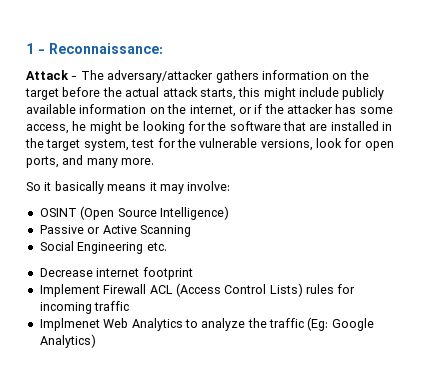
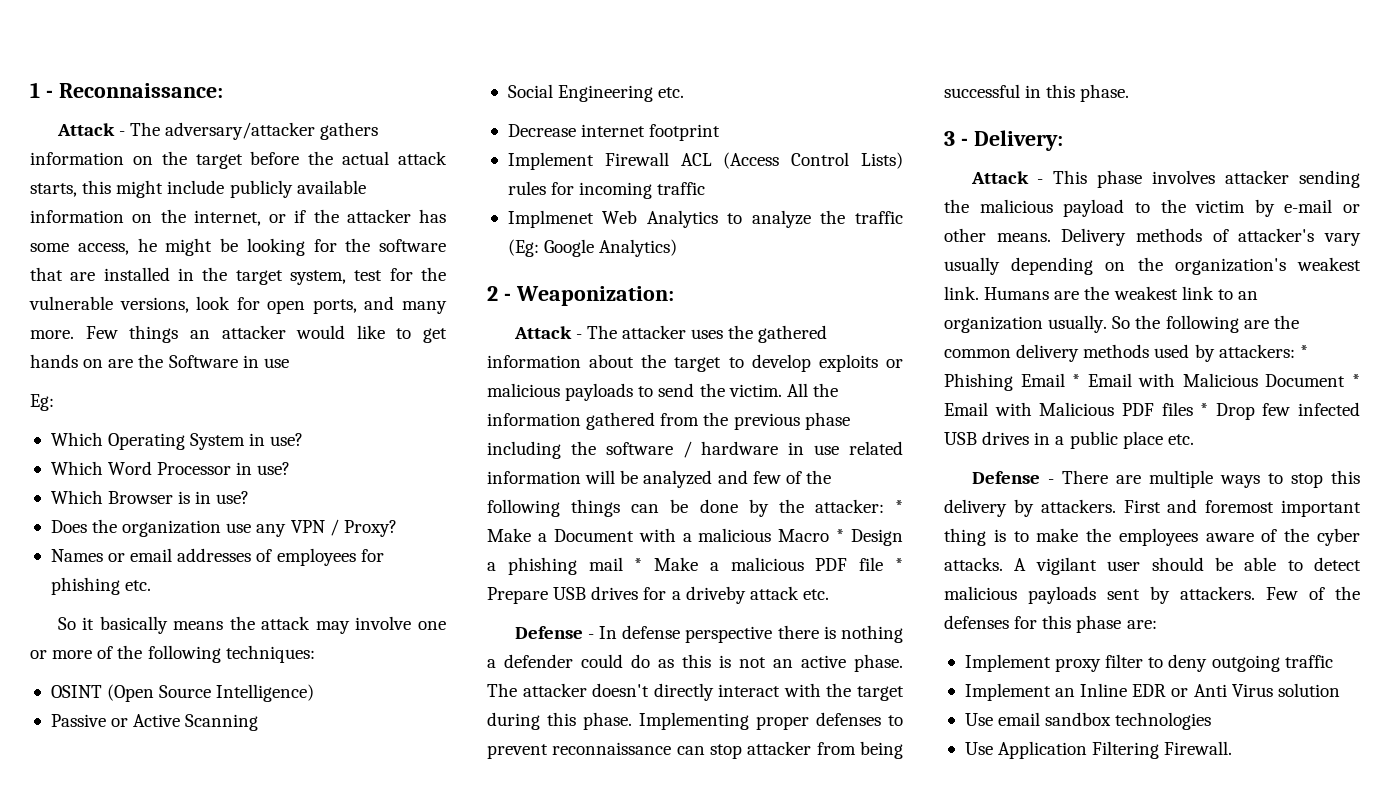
- Attack - The adversary/attacker gathers information on the target before the actual attack starts, this might include publicly available information on the internet, or if the attacker has some access, he might be looking for the software that are installed in the target system, test for the vulnerable versions, look for open ports, and many more.
- So it basically means it may involve:
+ Attack - The adversary/attacker gathers information on the target before the actual attack starts, this might include publicly available information on the internet, or if the attacker has some access, he might be looking for the software that are installed in the target system, test for the vulnerable versions, look for open ports, and many more. Few things an attacker would like to get hands on are the Software in use
+ Eg:
+ Which Operating System in use?
+ Which Word Processor in use?
+ Which Browser is in use?
+ Does the organization use any VPN / Proxy?
+ Names or email addresses of employees for phishing etc.
+ So it basically means the attack may involve one or more of the following techniques:
+ 2 - Weaponization:
+ Attack - The attacker uses the gathered information about the target to develop exploits or malicious payloads to send the victim. All the information gathered from the previous phase including the software / hardware in use related information will be analyzed and few of the following things can be done by the attacker: * Make a Document with a malicious Macro * Design a phishing mail * Make a malicious PDF file * Prepare USB drives for a driveby attack etc.
+ Defense - In defense perspective there is nothing a defender could do as this is not an active phase. The attacker doesn't directly interact with the target during this phase. Implementing proper defenses to prevent reconnaissance can stop attacker from being successful in this phase.
+ 3 - Delivery:
+ Attack - This phase involves attacker sending the malicious payload to the victim by e-mail or other means. Delivery methods of attacker's vary usually depending on the organization's weakest link. Humans are the weakest link to an organization usually. So the following are the common delivery methods used by attackers: * Phishing Email * Email with Malicious Document * Email with Malicious PDF files * Drop few infected USB drives in a public place etc.
+ Defense - There are multiple ways to stop this delivery by attackers. First and foremost important thing is to make the employees aware of the cyber attacks. A vigilant user should be able to detect malicious payloads sent by attackers. Few of the defenses for this phase are:
+ Implement proxy filter to deny outgoing traffic
+ Implement an Inline EDR or Anti Virus solution
+ Use email sandbox technologies
+ Use Application Filtering Firewall.

